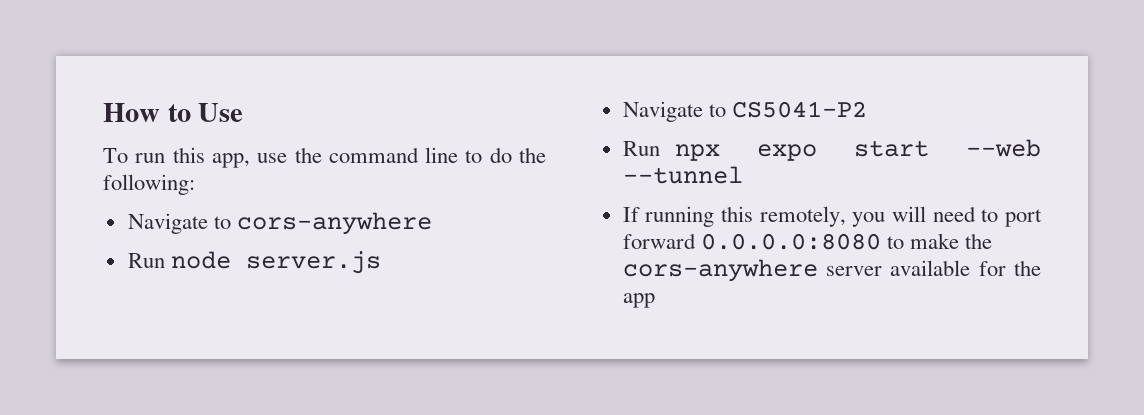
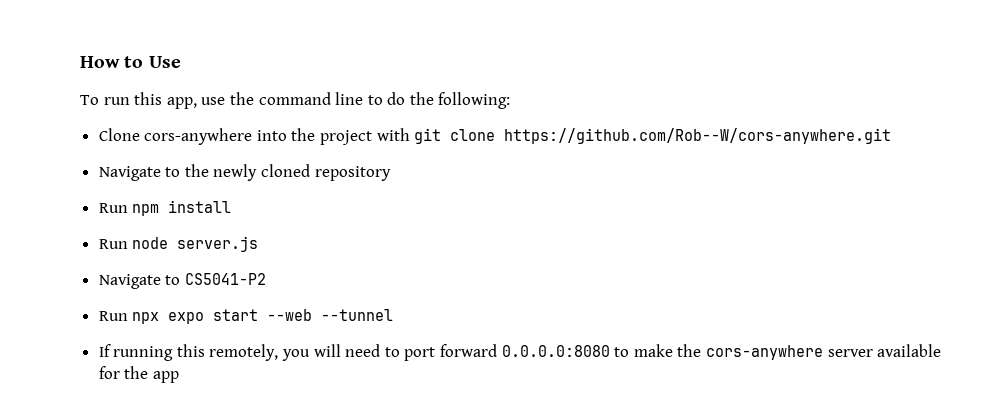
- Navigate to cors-anywhere
+ Clone cors-anywhere into the project with git clone https://github.com/Rob--W/cors-anywhere.git
+ Navigate to the newly cloned repository
+ Run npm install

